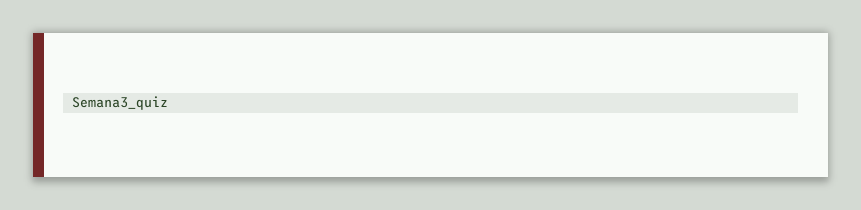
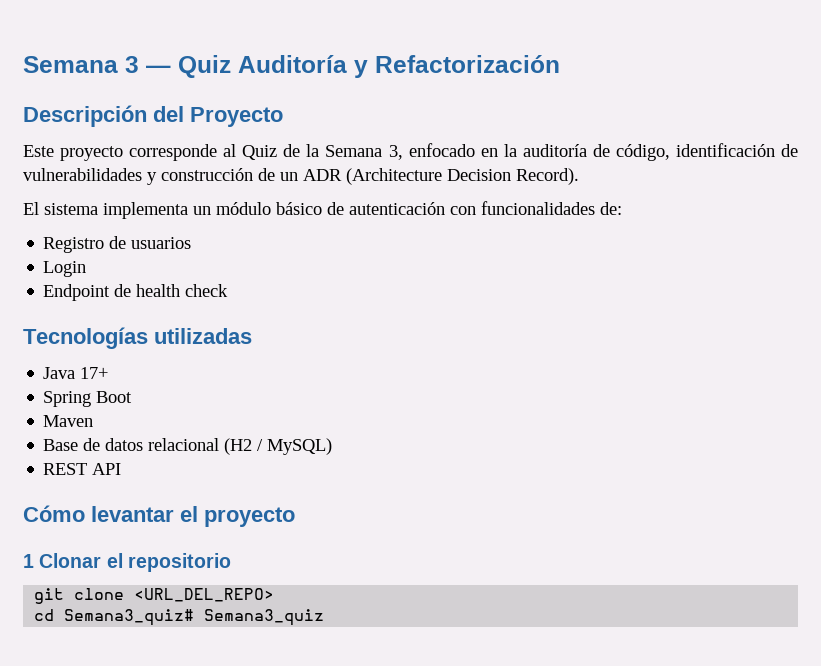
- Semana3_quiz
+ Semana 3 — Quiz Auditoría y Refactorización
+ Descripción del Proyecto
+ Este proyecto corresponde al Quiz de la Semana 3, enfocado en la auditoría de código, identificación de vulnerabilidades y construcción de un ADR (Architecture Decision Record).
+ El sistema implementa un módulo básico de autenticación con funcionalidades de:
+ Registro de usuarios
+ Login
+ Endpoint de health check
+ Tecnologías utilizadas
+ Java 17+
+ Spring Boot
+ Maven
+ Base de datos relacional (H2 / MySQL)
+ REST API
+ Cómo levantar el proyecto
+ 1 Clonar el repositorio
+ git clone <URL_DEL_REPO>
+ cd Semana3_quiz# Semana3_quiz

